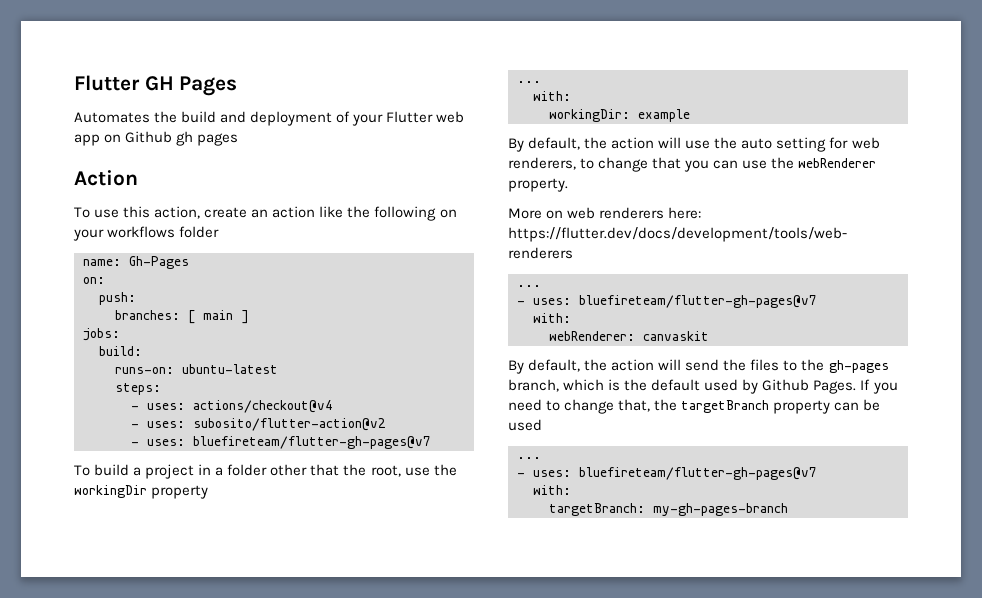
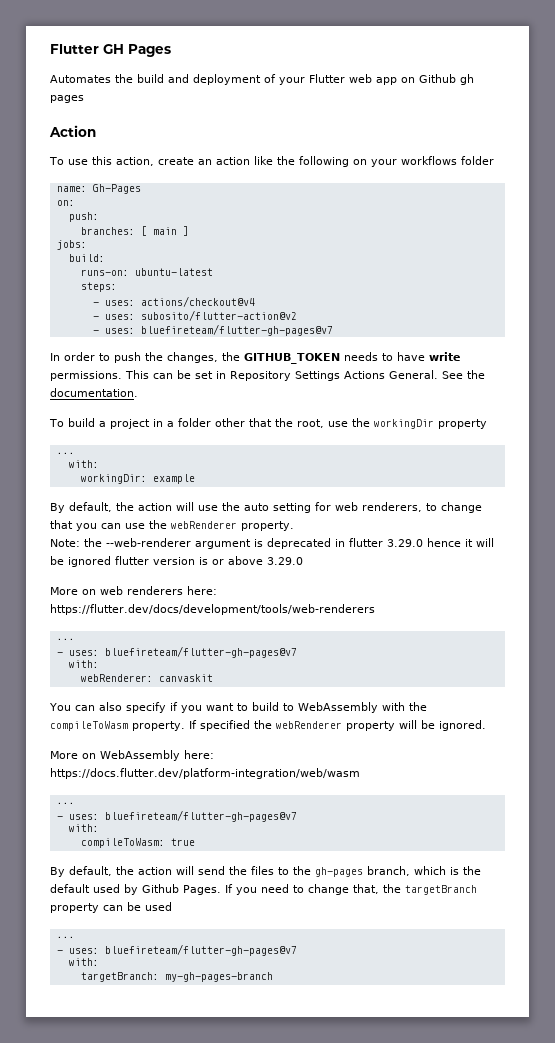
+ In order to push the changes, the GITHUB_TOKEN needs to have write permissions. This can be set in Repository Settings Actions General. See the documentation.
+ Note: the --web-renderer argument is deprecated in flutter 3.29.0 hence it will be ignored flutter version is or above 3.29.0
+ You can also specify if you want to build to WebAssembly with the compileToWasm property. If specified the webRenderer property will be ignored.
+ More on WebAssembly here: https://docs.flutter.dev/platform-integration/web/wasm
+ ...
+ - uses: bluefireteam/flutter-gh-pages@v7
+ with:
+ compileToWasm: true

